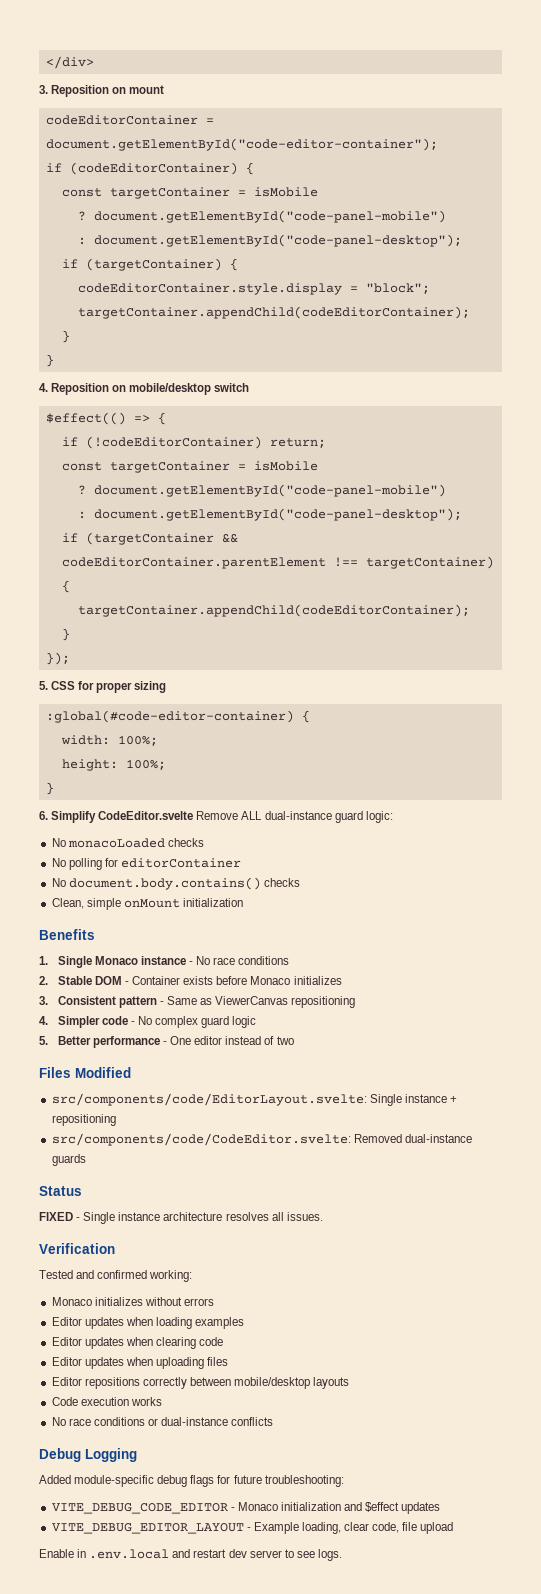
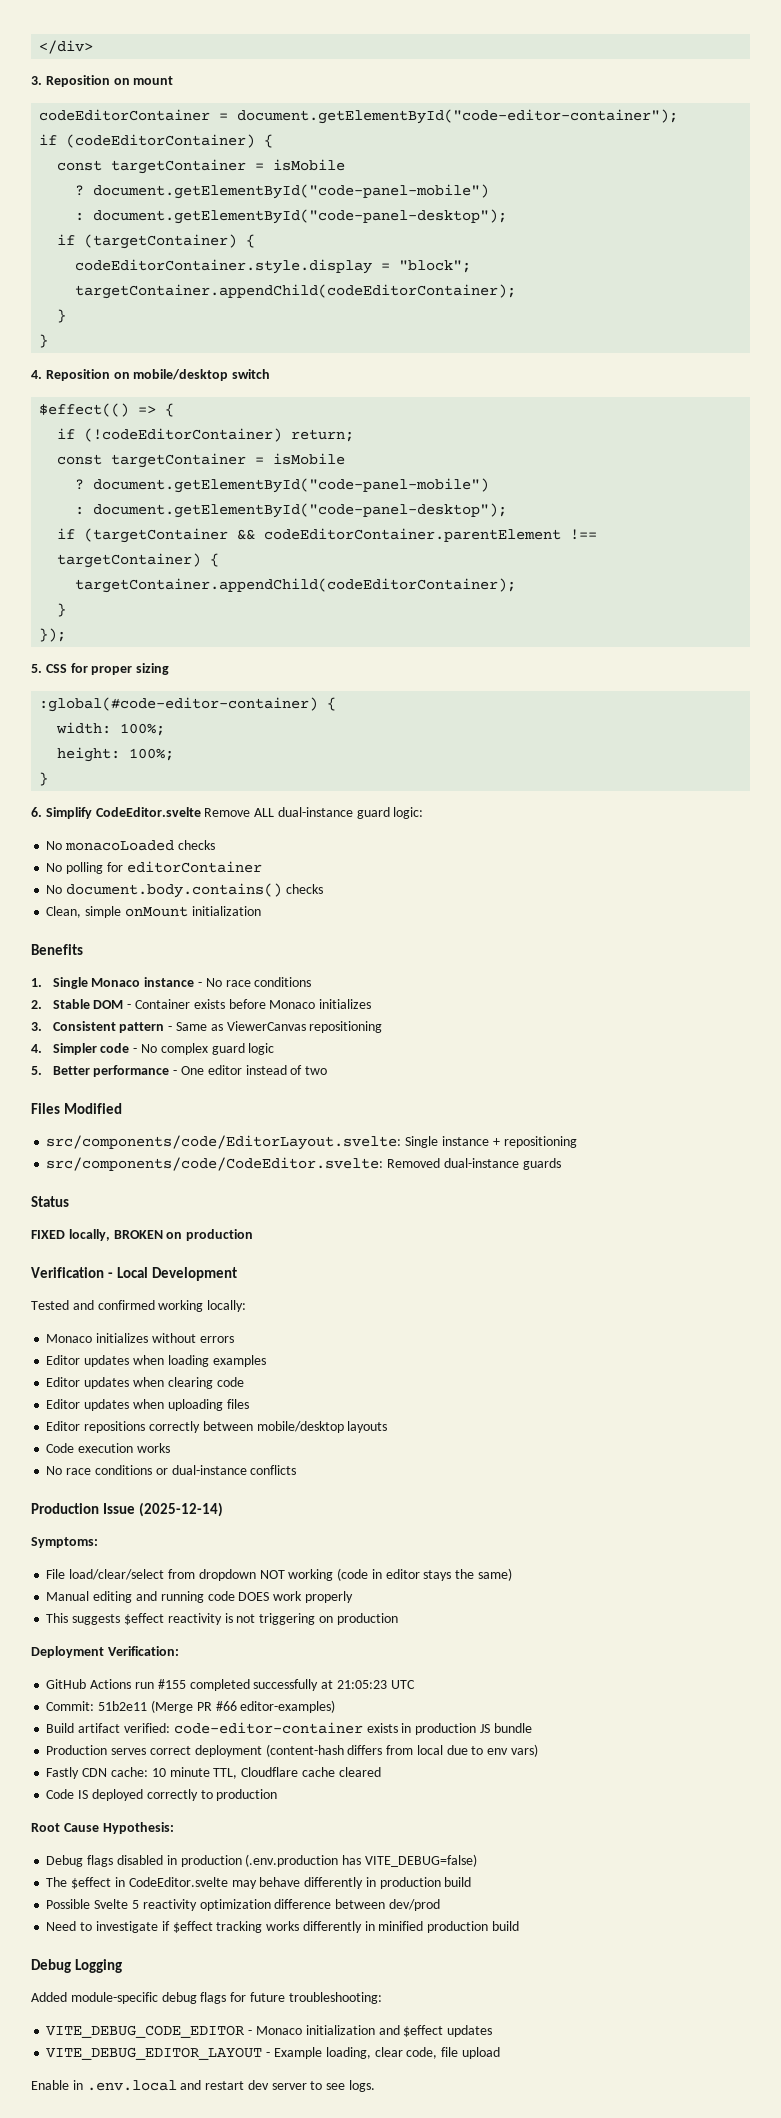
- FIXED - Single instance architecture resolves all issues.
- Verification
+ FIXED locally, BROKEN on production
+ Verification - Local Development
- Tested and confirmed working:
+ Tested and confirmed working locally:
+ Production Issue (2025-12-14)
+ Symptoms:
+ File load/clear/select from dropdown NOT working (code in editor stays the same)
+ Manual editing and running code DOES work properly
+ This suggests $effect reactivity is not triggering on production
+ Deployment Verification:
+ GitHub Actions run #155 completed successfully at 21:05:23 UTC
+ Commit: 51b2e11 (Merge PR #66 editor-examples)
+ Build artifact verified: code-editor-container exists in production JS bundle
+ Production serves correct deployment (content-hash differs from local due to env vars)
+ Fastly CDN cache: 10 minute TTL, Cloudflare cache cleared
+ Code IS deployed correctly to production
+ Root Cause Hypothesis:
+ Debug flags disabled in production (.env.production has VITE_DEBUG=false)
+ The $effect in CodeEditor.svelte may behave differently in production build
+ Possible Svelte 5 reactivity optimization difference between dev/prod
+ Need to investigate if $effect tracking works differently in minified production build

